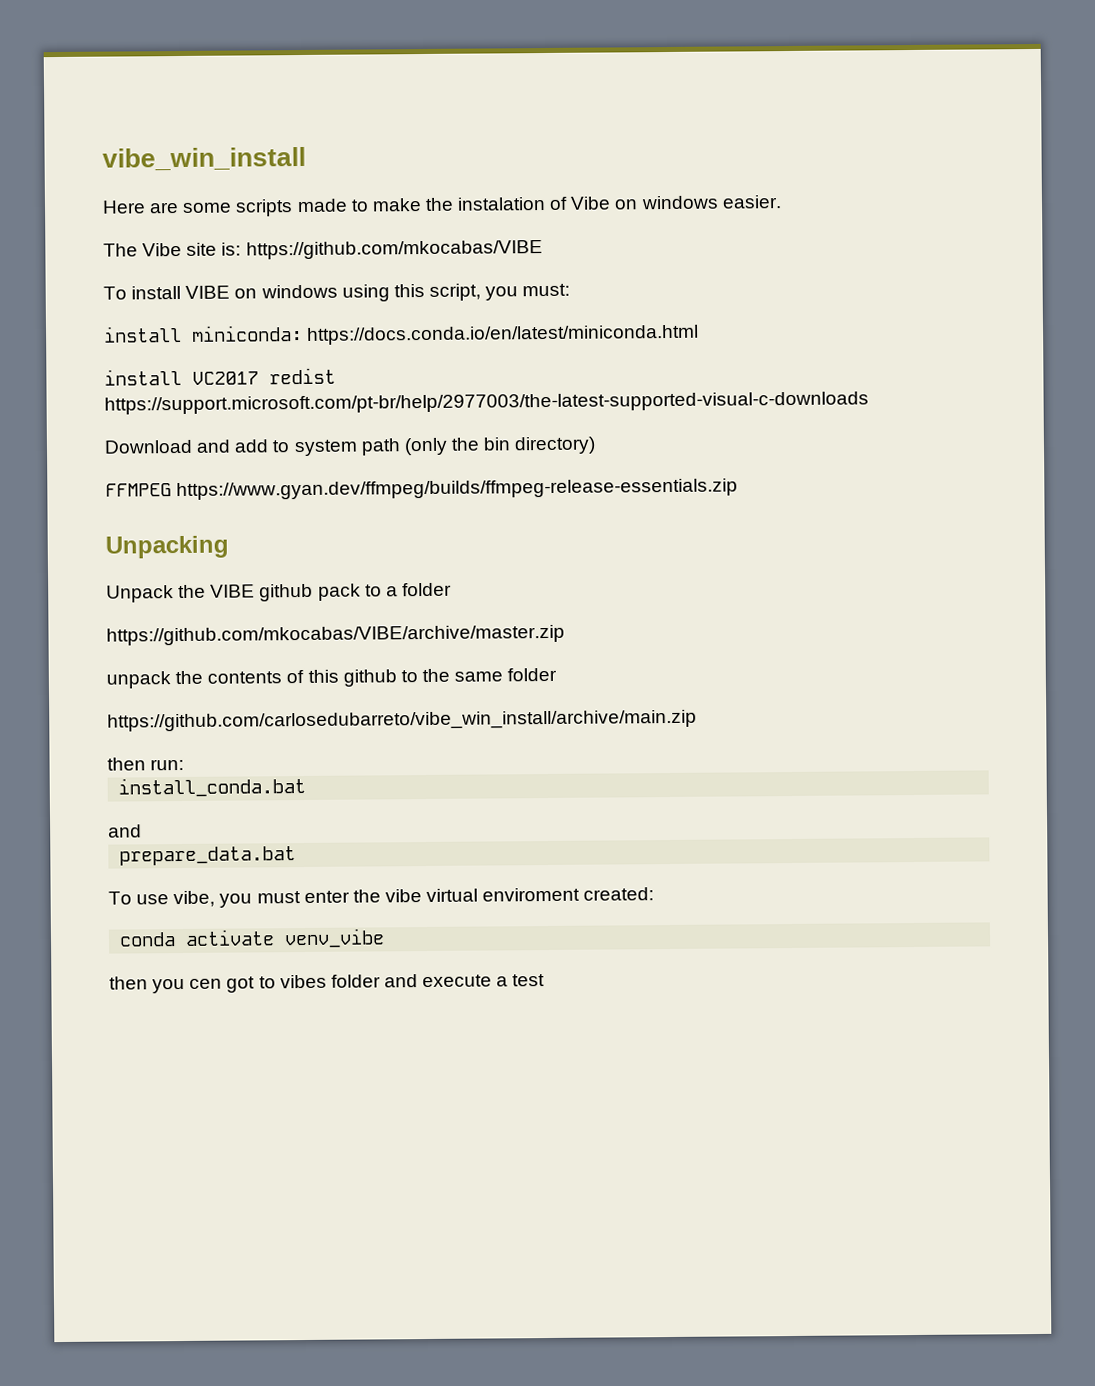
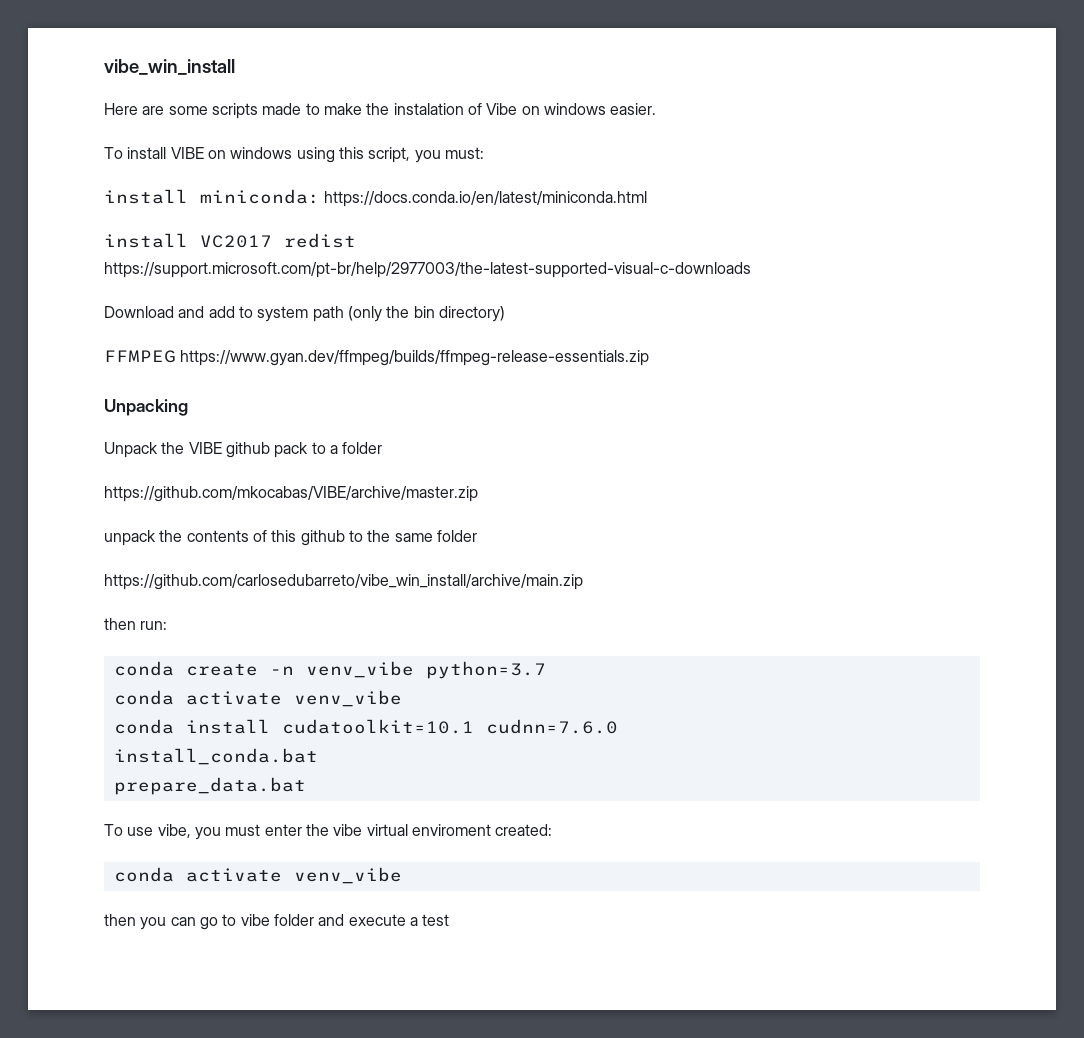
- The Vibe site is: https://github.com/mkocabas/VIBE
+ conda create -n venv_vibe python=3.7
+ conda activate venv_vibe
+ conda install cudatoolkit=10.1 cudnn=7.6.0
  install_conda.bat
- and
- then you cen got to vibes folder and execute a test
+ then you can go to vibe folder and execute a test

